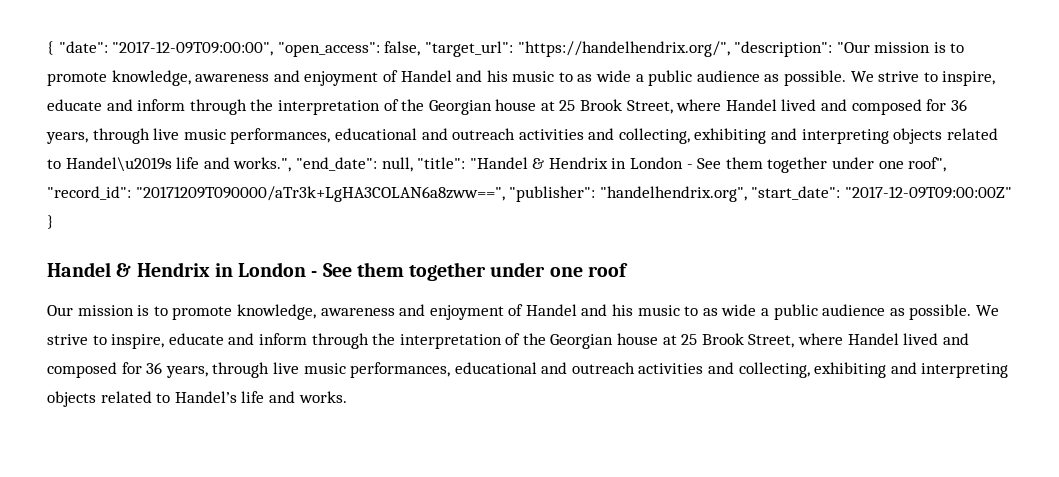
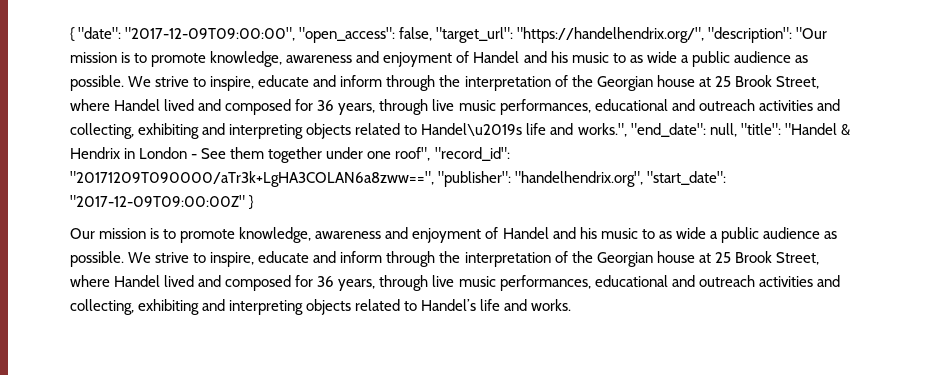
- Handel & Hendrix in London - See them together under one roof

